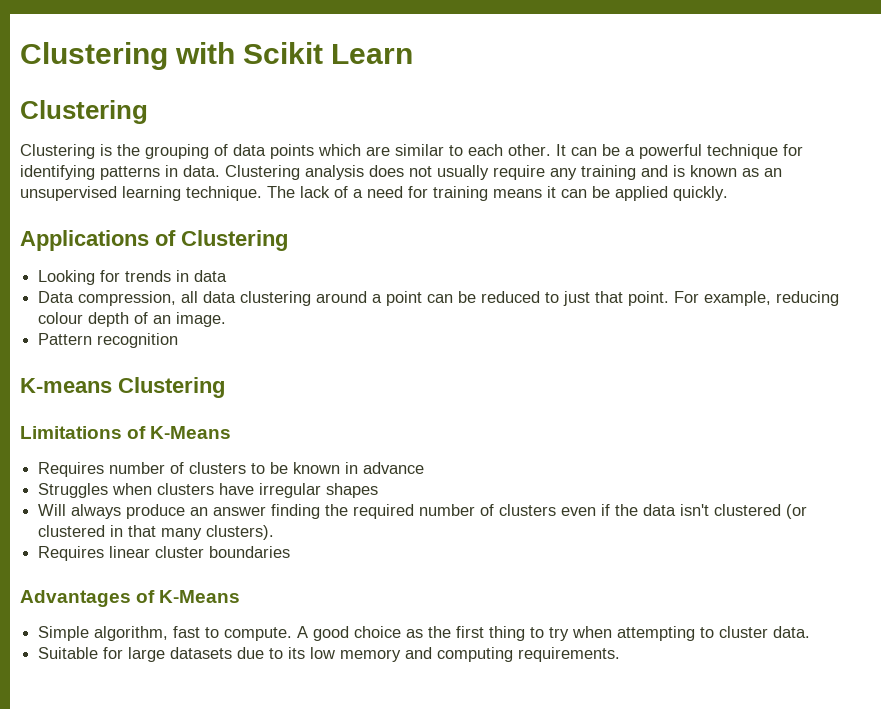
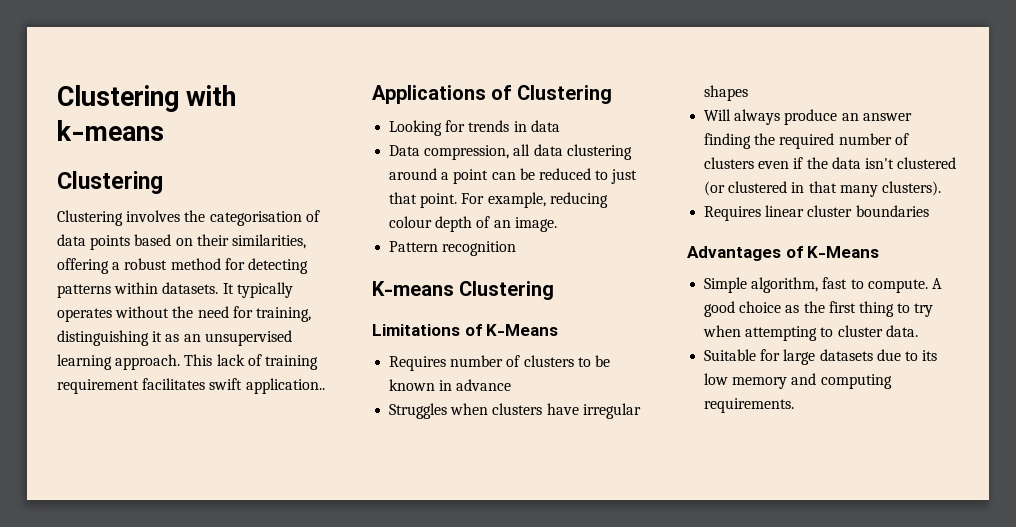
- Clustering with Scikit Learn
+ Clustering with k-means
- Clustering is the grouping of data points which are similar to each other. It can be a powerful technique for identifying patterns in data. Clustering analysis does not usually require any training and is known as an unsupervised learning technique. The lack of a need for training means it can be applied quickly.
+ Clustering involves the categorisation of data points based on their similarities, offering a robust method for detecting patterns within datasets. It typically operates without the need for training, distinguishing it as an unsupervised learning approach. This lack of training requirement facilitates swift application..

